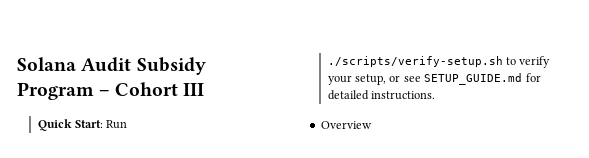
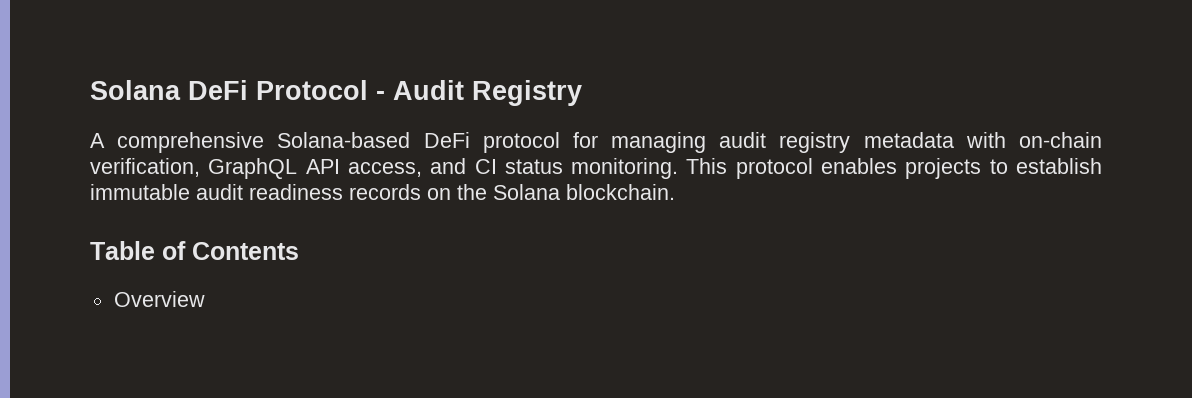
- Solana Audit Subsidy Program – Cohort III
- Quick Start: Run ./scripts/verify-setup.sh to verify your setup, or see SETUP_GUIDE.md for detailed instructions.
+ Solana DeFi Protocol - Audit Registry
+ A comprehensive Solana-based DeFi protocol for managing audit registry metadata with on-chain verification, GraphQL API access, and CI status monitoring. This protocol enables projects to establish immutable audit readiness records on the Solana blockchain.
+ Table of Contents

